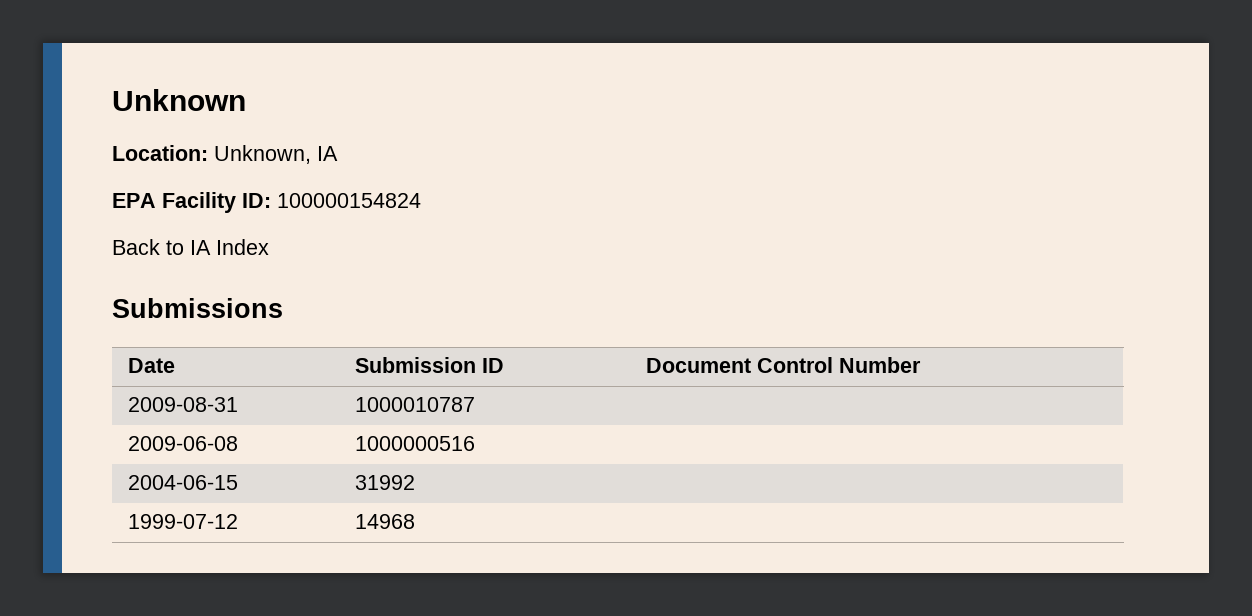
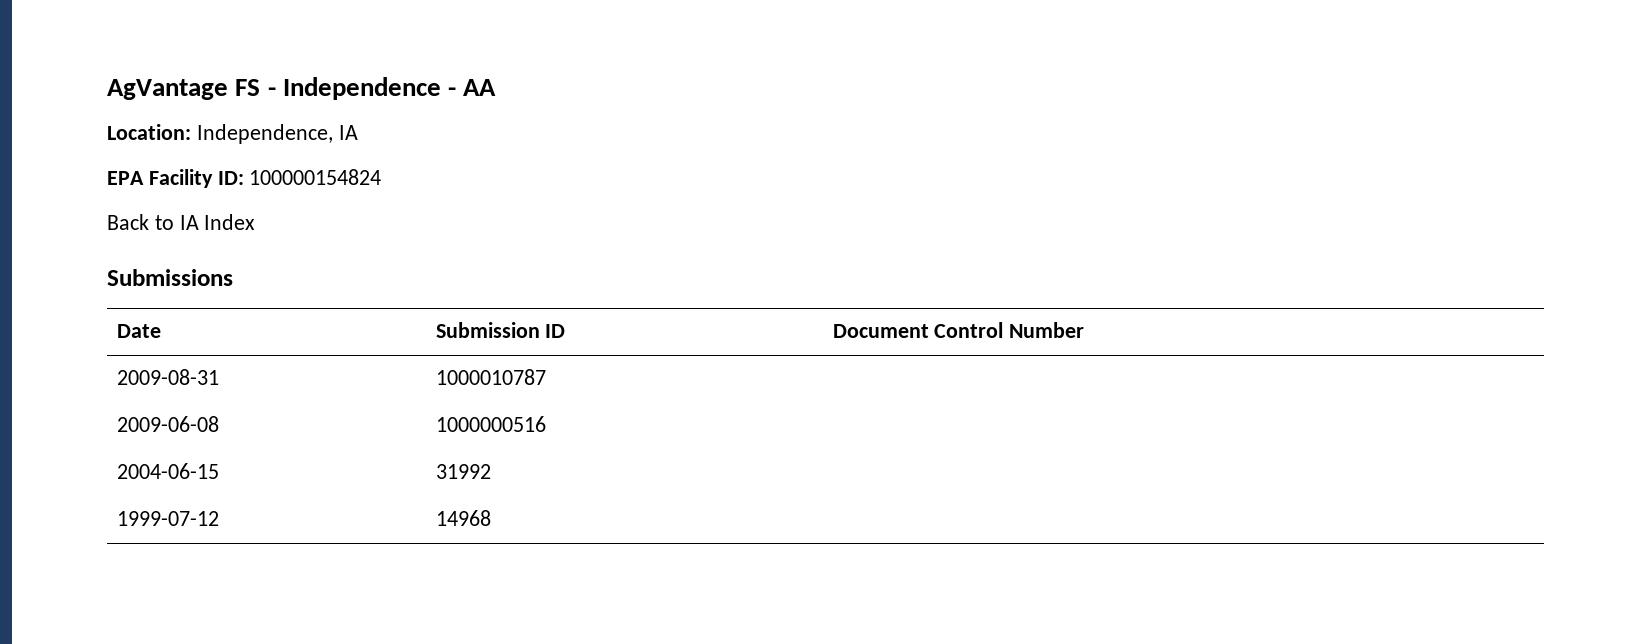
- Unknown
+ AgVantage FS - Independence - AA
- Location: Unknown, IA
+ Location: Independence, IA

